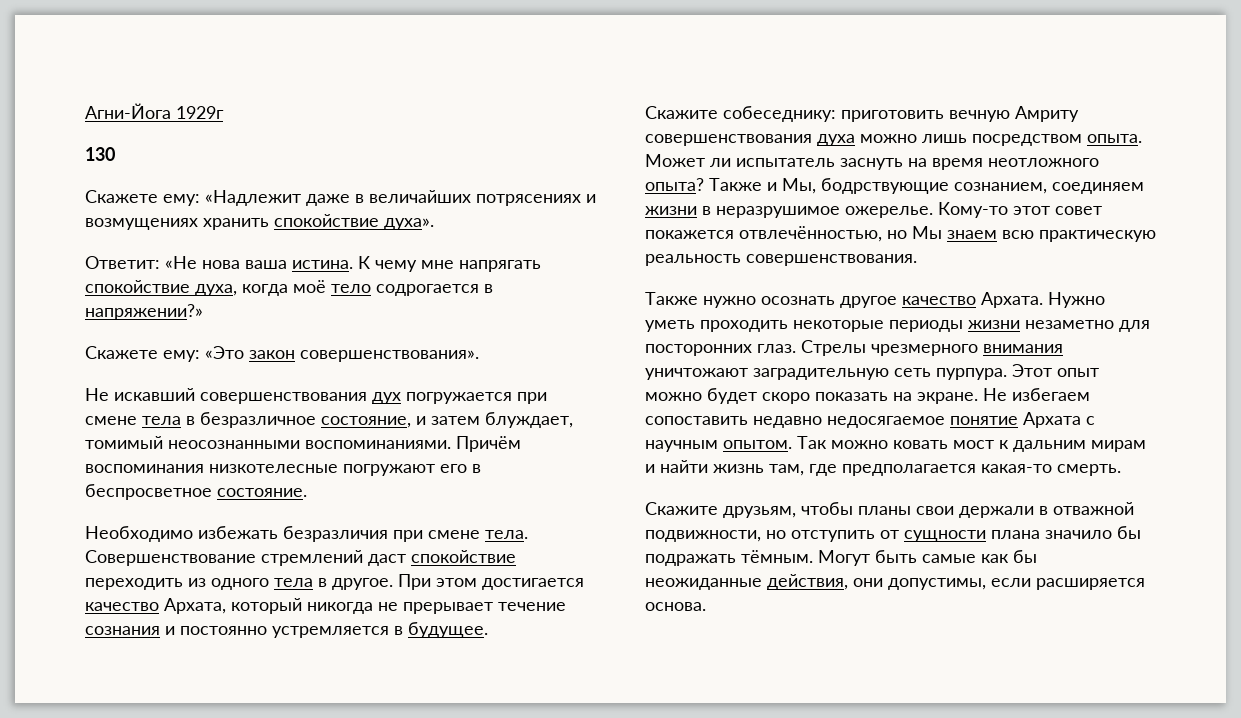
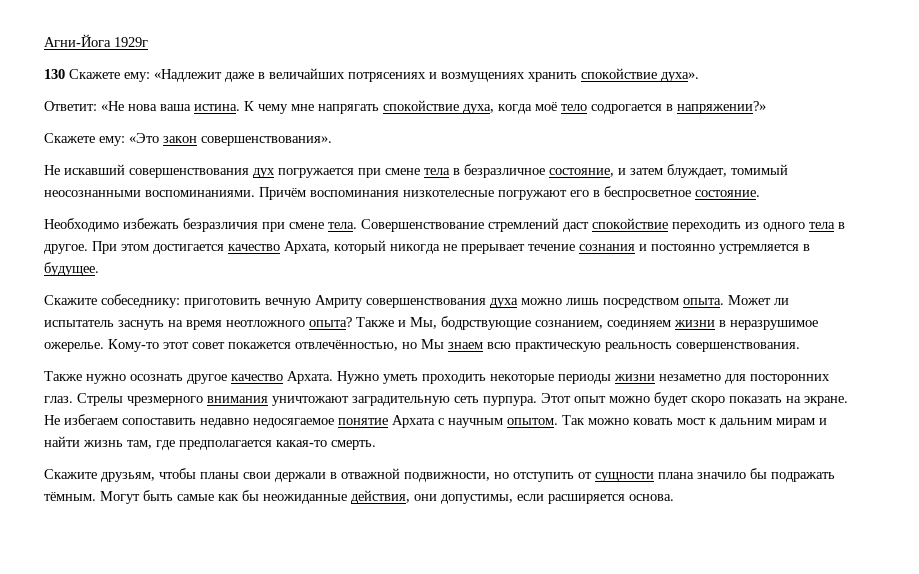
- 130
- Скажете ему: «Надлежит даже в величайших потрясениях и возмущениях хранить спокойствие духа».
+ 130 Скажете ему: «Надлежит даже в величайших потрясениях и возмущениях хранить спокойствие духа».

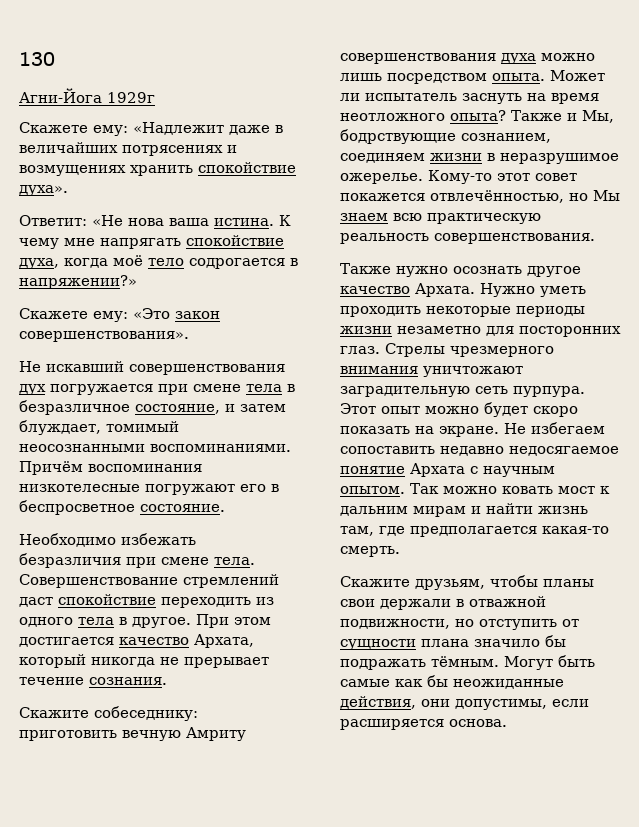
+ 130
- 130 Скажете ему: «Надлежит даже в величайших потрясениях и возмущениях хранить спокойствие духа».
+ Скажете ему: «Надлежит даже в величайших потрясениях и возмущениях хранить спокойствие духа».
- При этом достигается качество Архата, который никогда не прерывает течение сознания и постоянно устремляется в будущее.
+ При этом достигается качество Архата, который никогда не прерывает течение сознания.

